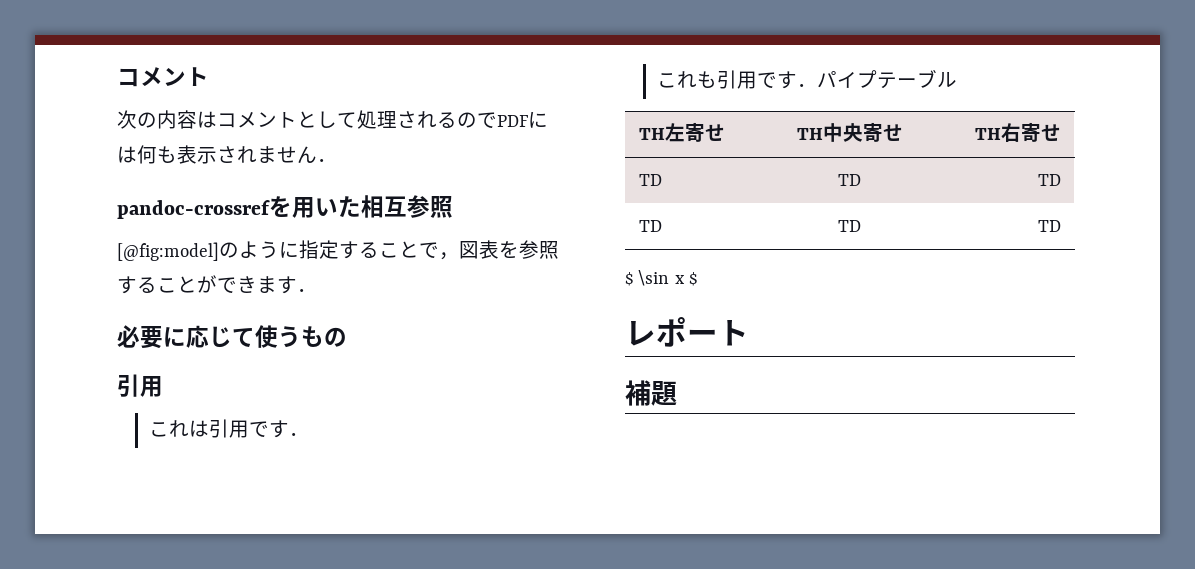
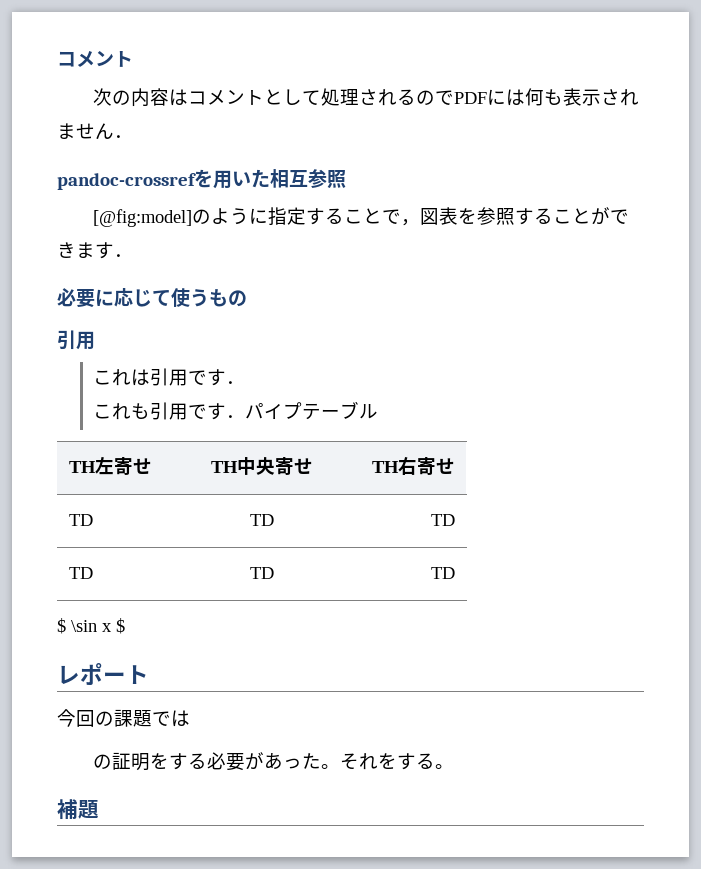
+ 今回の課題では
+ の証明をする必要があった。それをする。

